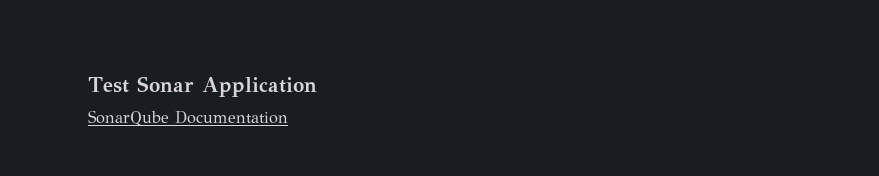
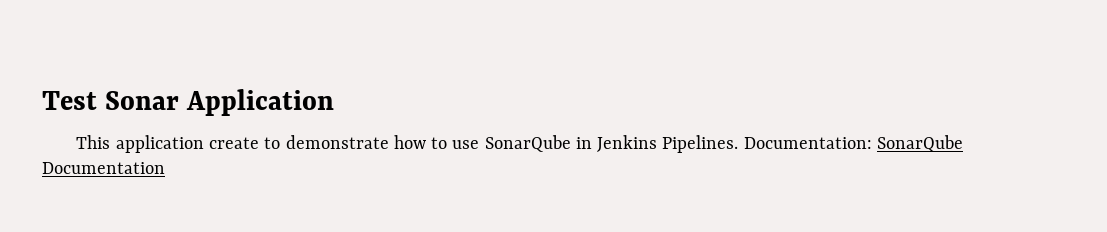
- SonarQube Documentation
+ This application create to demonstrate how to use SonarQube in Jenkins Pipelines. Documentation: SonarQube Documentation

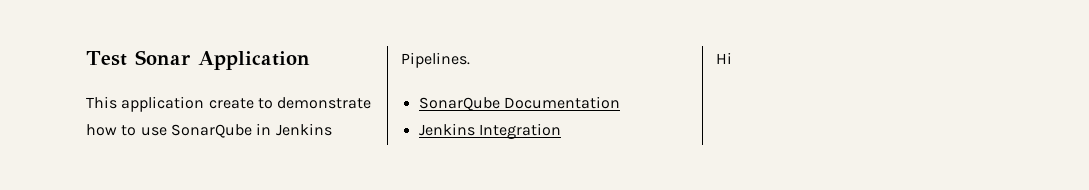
- This application create to demonstrate how to use SonarQube in Jenkins Pipelines. Documentation: SonarQube Documentation
+ This application create to demonstrate how to use SonarQube in Jenkins Pipelines.
+ SonarQube Documentation
+ Jenkins Integration
+ Hi

